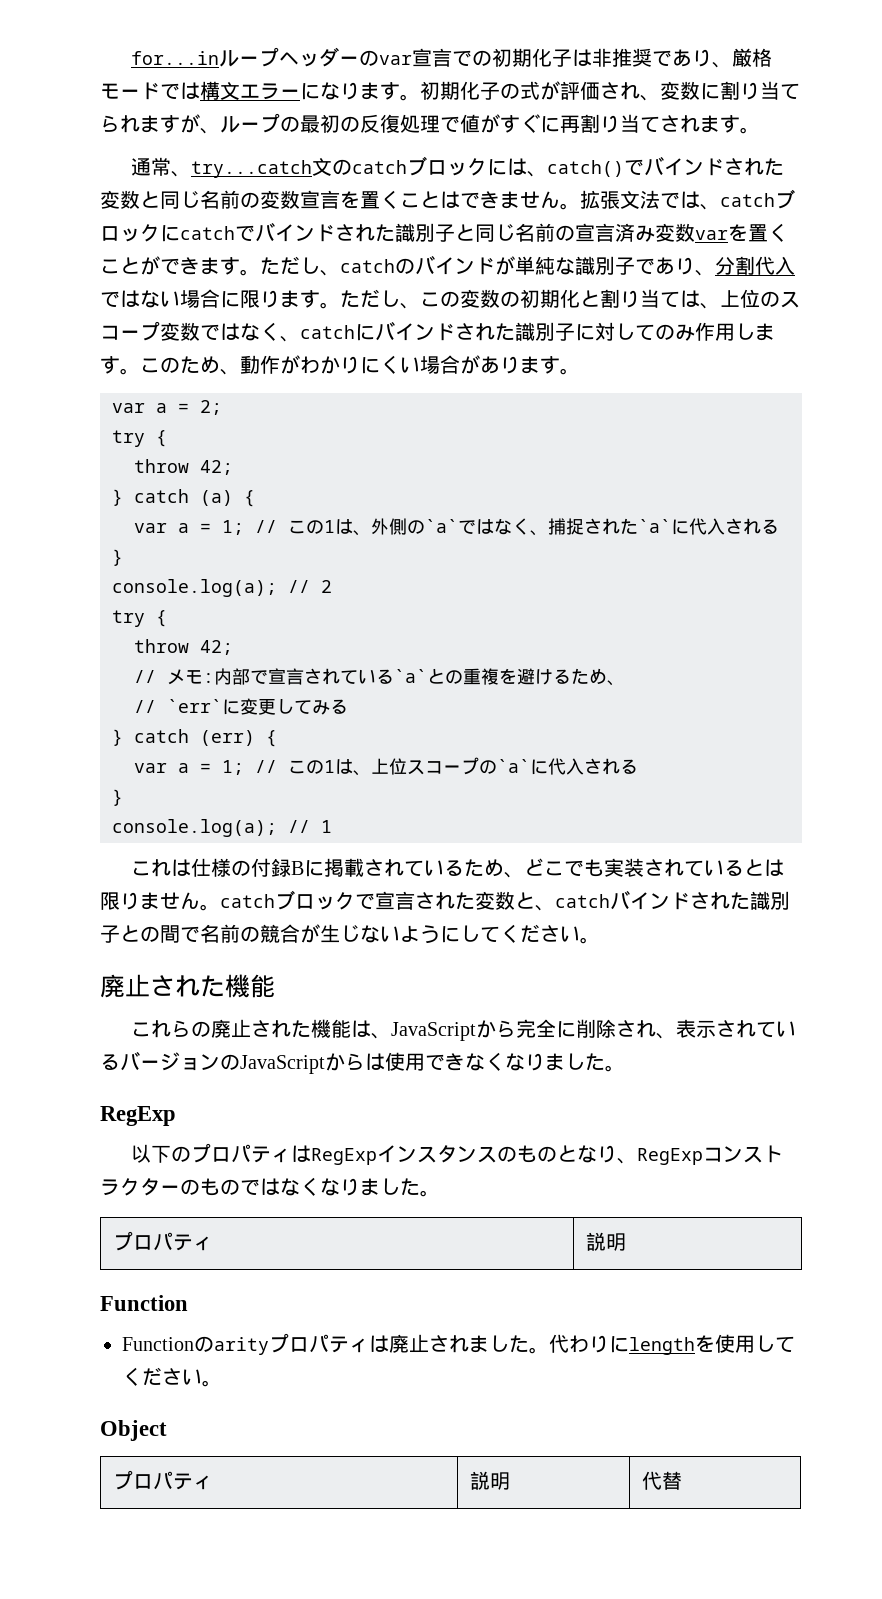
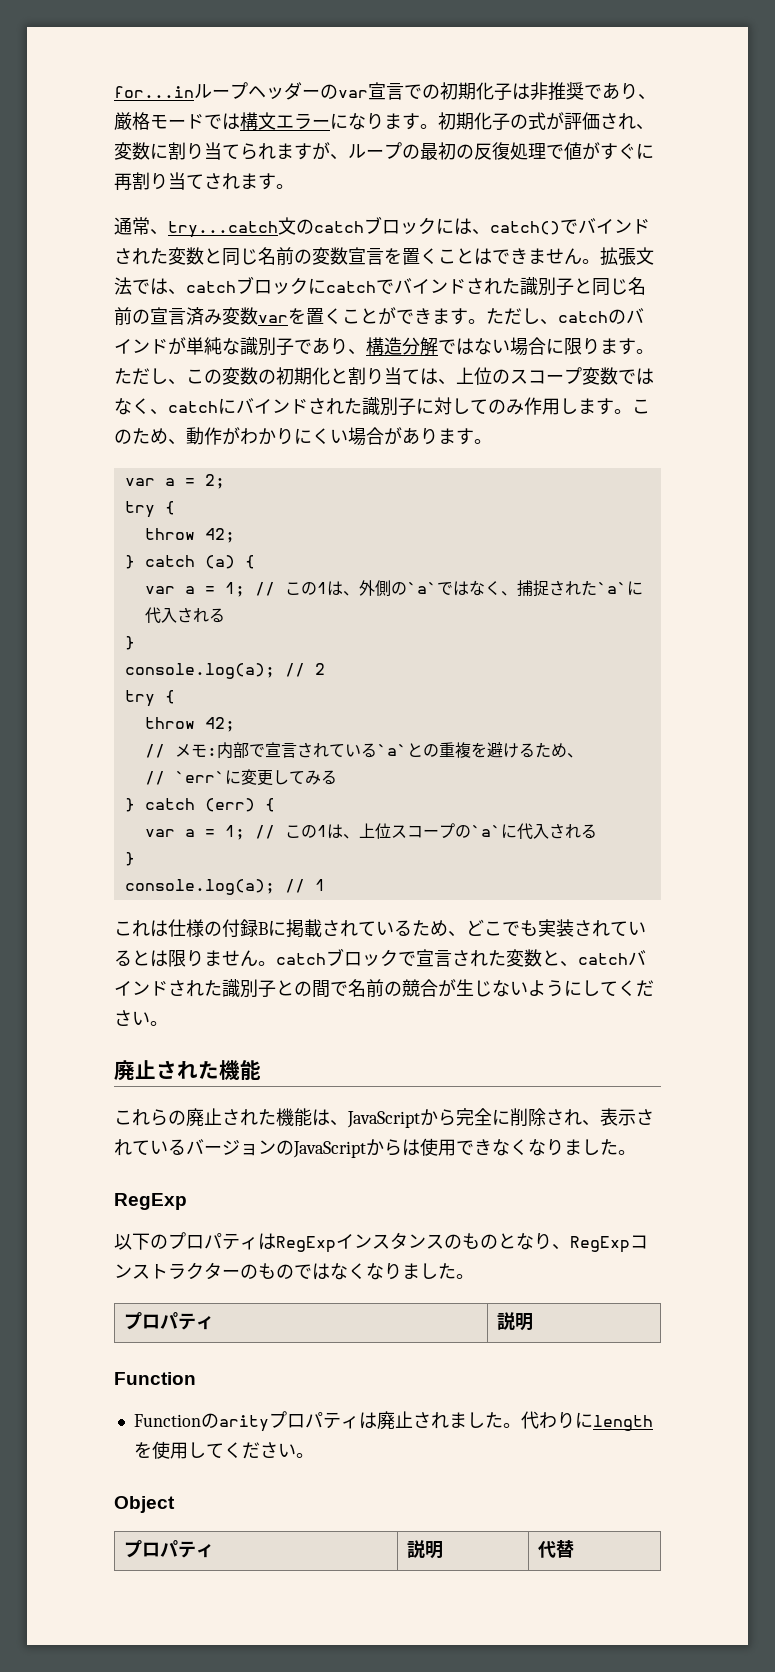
- ただし、catchのバインドが単純な識別子であり、分割代入ではない場合に限ります。
+ ただし、catchのバインドが単純な識別子であり、構造分解ではない場合に限ります。

